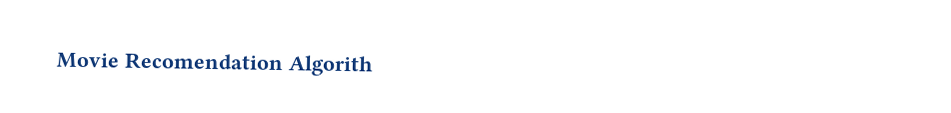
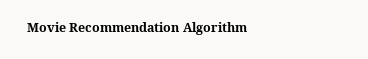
- Movie Recomendation Algorith
+ Movie Recommendation Algorithm

